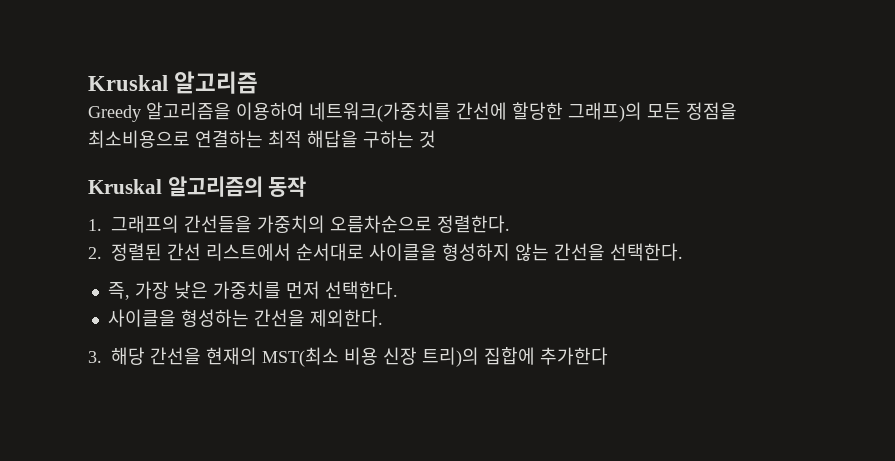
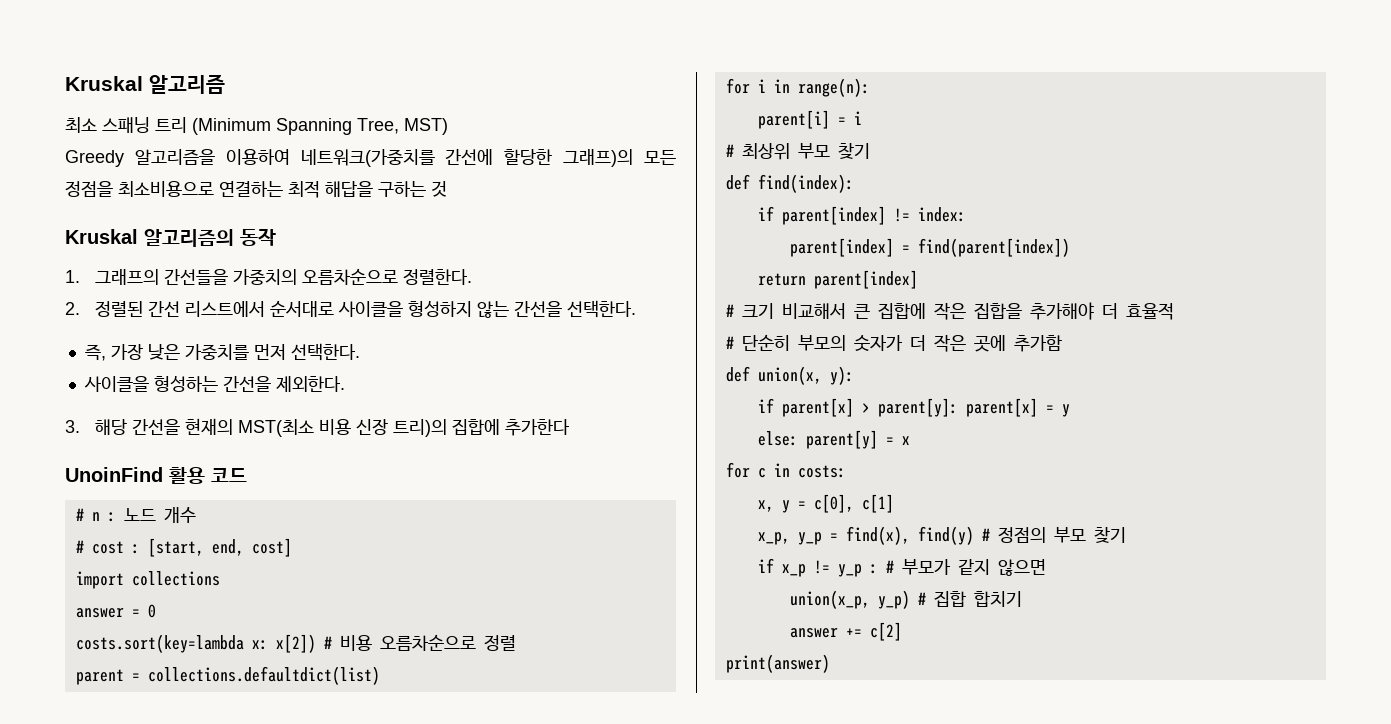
+ 최소 스패닝 트리 (Minimum Spanning Tree, MST)
+ UnoinFind 활용 코드
+ # n : 노드 개수
+ # cost : [start, end, cost]
+ import collections
+ answer = 0
+ costs.sort(key=lambda x: x[2]) # 비용 오름차순으로 정렬
+ parent = collections.defaultdict(list)
+ for i in range(n):
+ parent[i] = i
+ # 최상위 부모 찾기
+ def find(index):
+ if parent[index] != index:
+ parent[index] = find(parent[index])
+ return parent[index]
+ # 크기 비교해서 큰 집합에 작은 집합을 추가해야 더 효율적
+ # 단순히 부모의 숫자가 더 작은 곳에 추가함
+ def union(x, y):
+ if parent[x] > parent[y]: parent[x] = y
+ else: parent[y] = x
+ for c in costs:
+ x, y = c[0], c[1]
+ x_p, y_p = find(x), find(y) # 정점의 부모 찾기
+ if x_p != y_p : # 부모가 같지 않으면
+ union(x_p, y_p) # 집합 합치기
+ answer += c[2]
+ print(answer)

